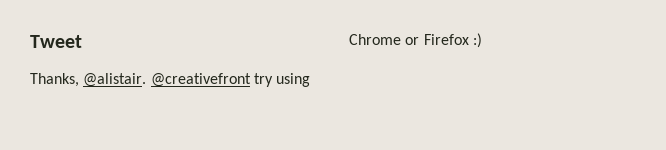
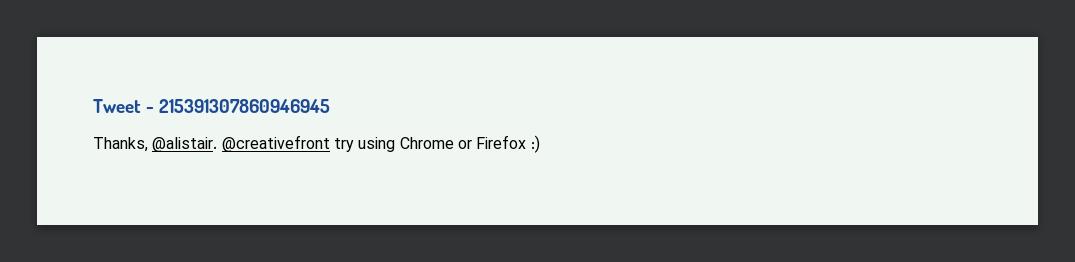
- Tweet
+ Tweet - 215391307860946945

